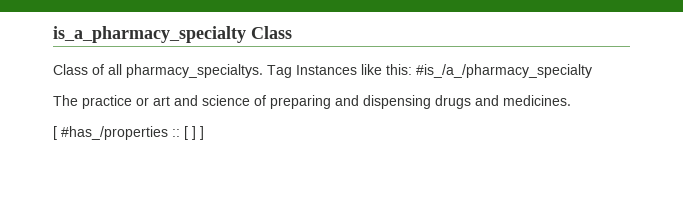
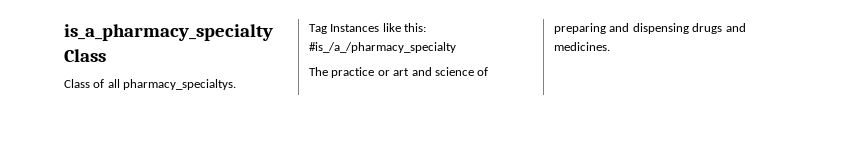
- Class of all pharmacy_specialtys. Tag Instances like this: #is_/a_/pharmacy_specialty
+ Class of all pharmacy_specialtys.
+ Tag Instances like this: #is_/a_/pharmacy_specialty
- [ #has_/properties :: [ ] ]

